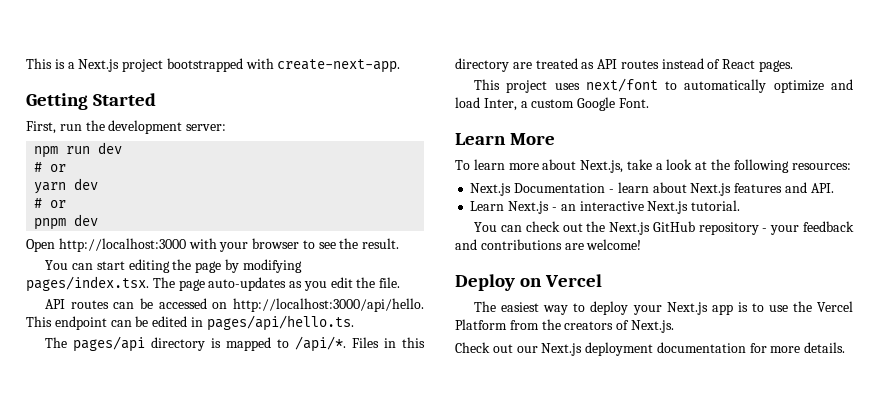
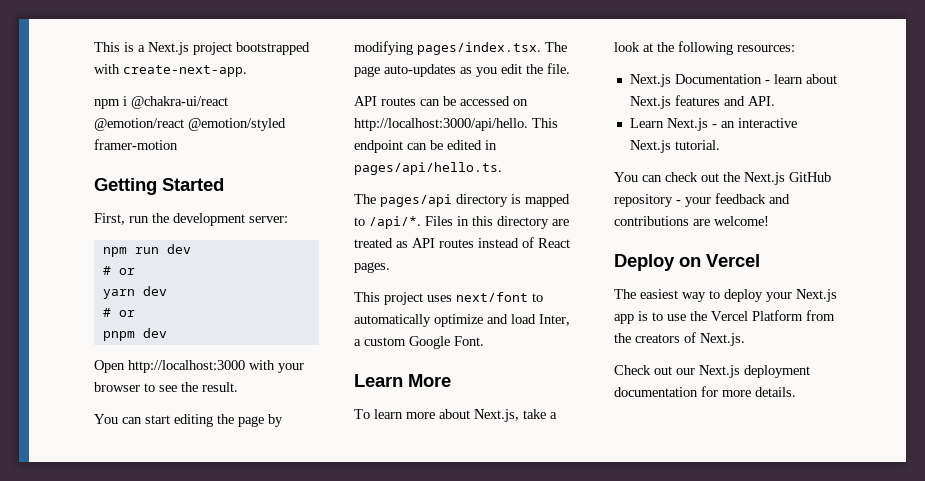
+ npm i @chakra-ui/react @emotion/react @emotion/styled framer-motion

